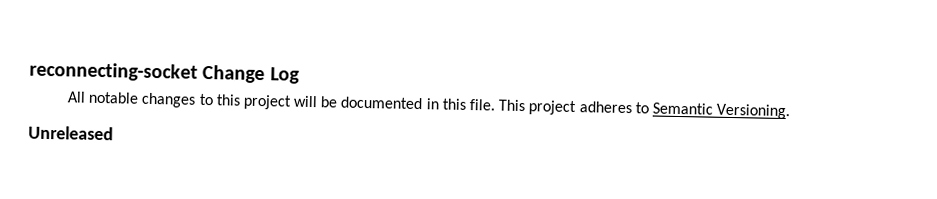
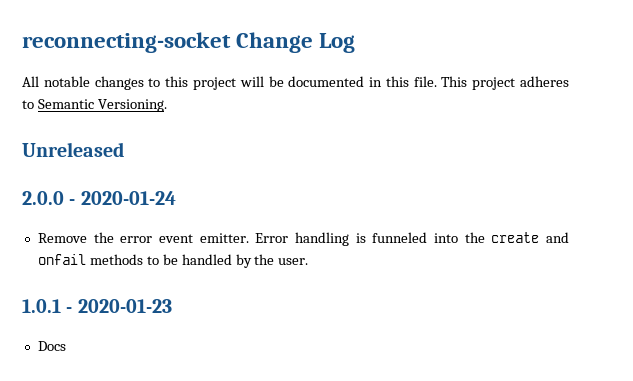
+ 2.0.0 - 2020-01-24
+ Remove the error event emitter. Error handling is funneled into the create and onfail methods to be handled by the user.
+ 1.0.1 - 2020-01-23
+ Docs

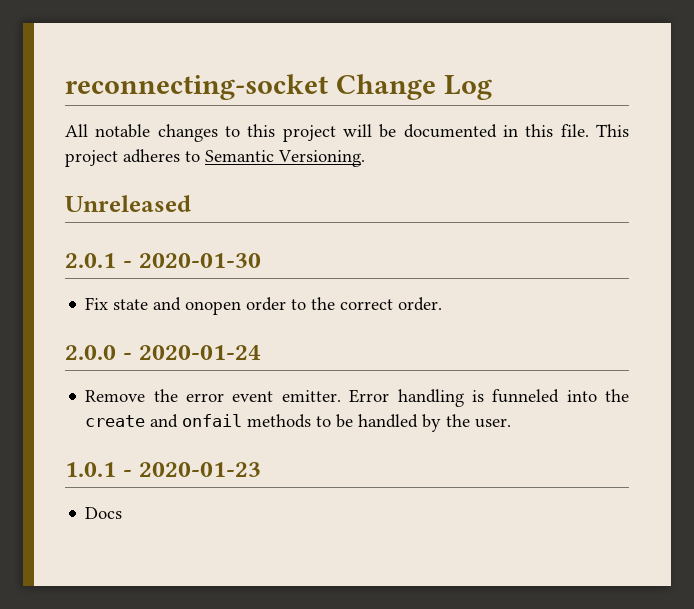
+ 2.0.1 - 2020-01-30
+ Fix state and onopen order to the correct order.

